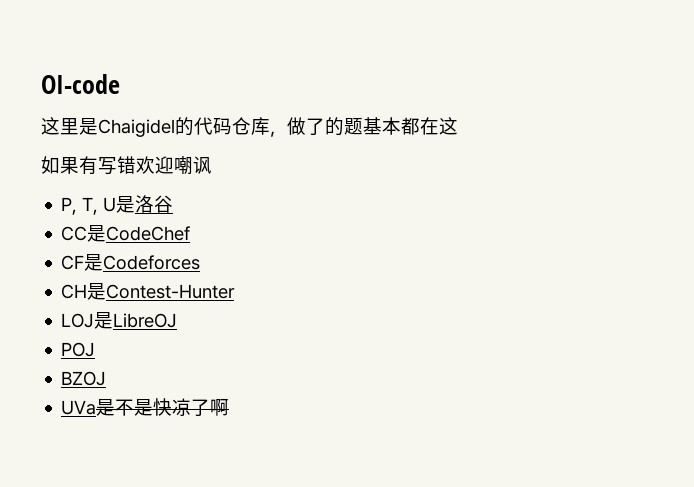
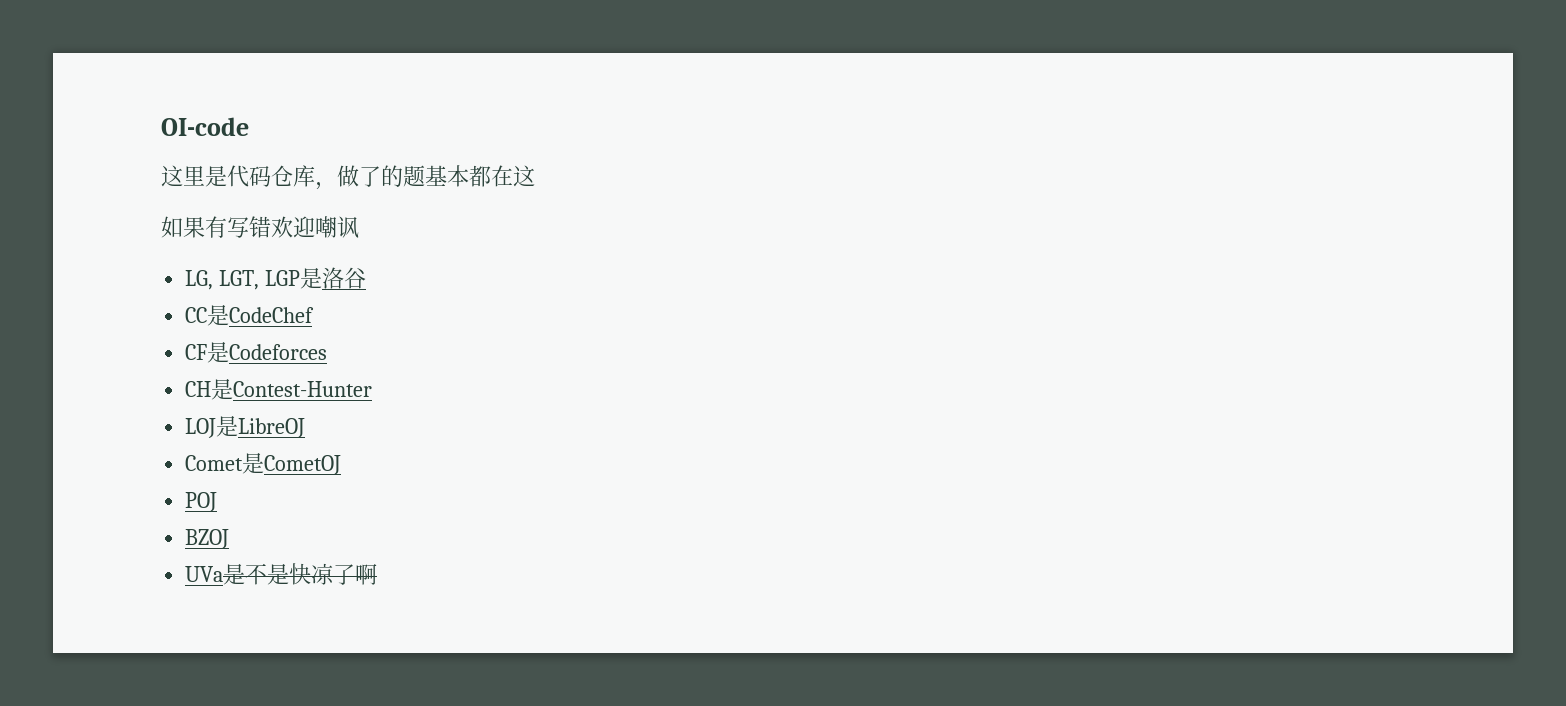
- 这里是Chaigidel的代码仓库，做了的题基本都在这
+ 这里是代码仓库，做了的题基本都在这
- P, T, U是洛谷
+ LG, LGT, LGP是洛谷
+ Comet是CometOJ

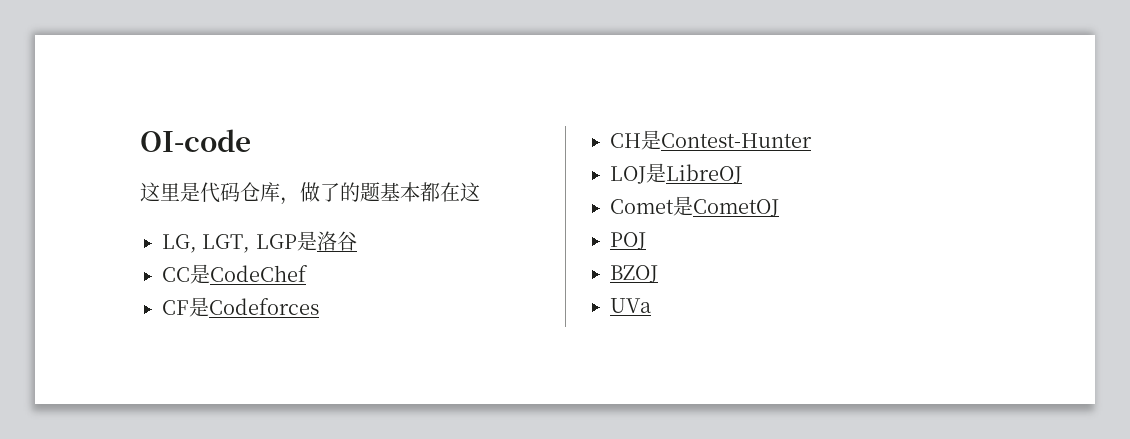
- 如果有写错欢迎嘲讽
- UVa是不是快凉了啊
+ UVa

